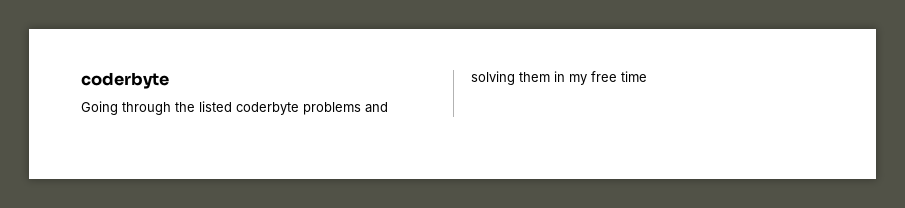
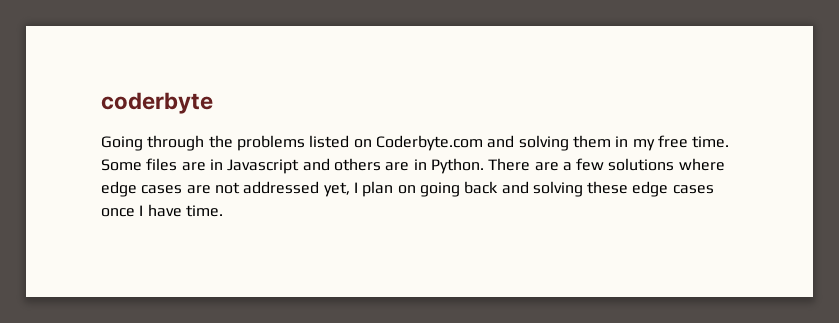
- Going through the listed coderbyte problems and solving them in my free time
+ Going through the problems listed on Coderbyte.com and solving them in my free time. Some files are in Javascript and others are in Python. There are a few solutions where edge cases are not addressed yet, I plan on going back and solving these edge cases once I have time.

